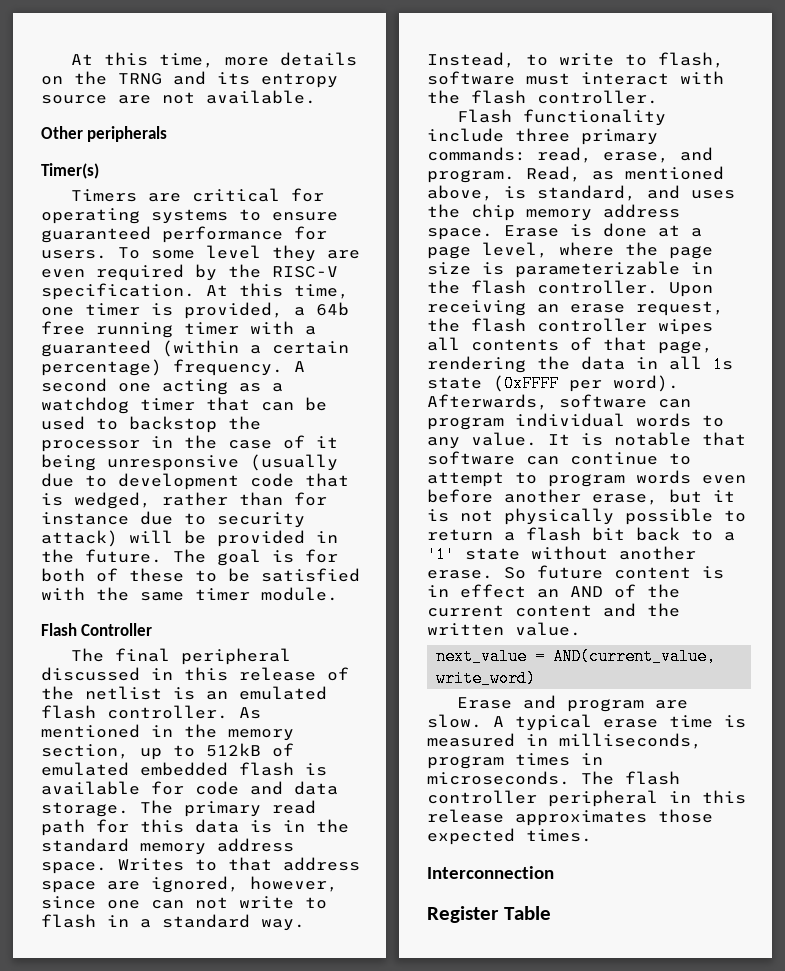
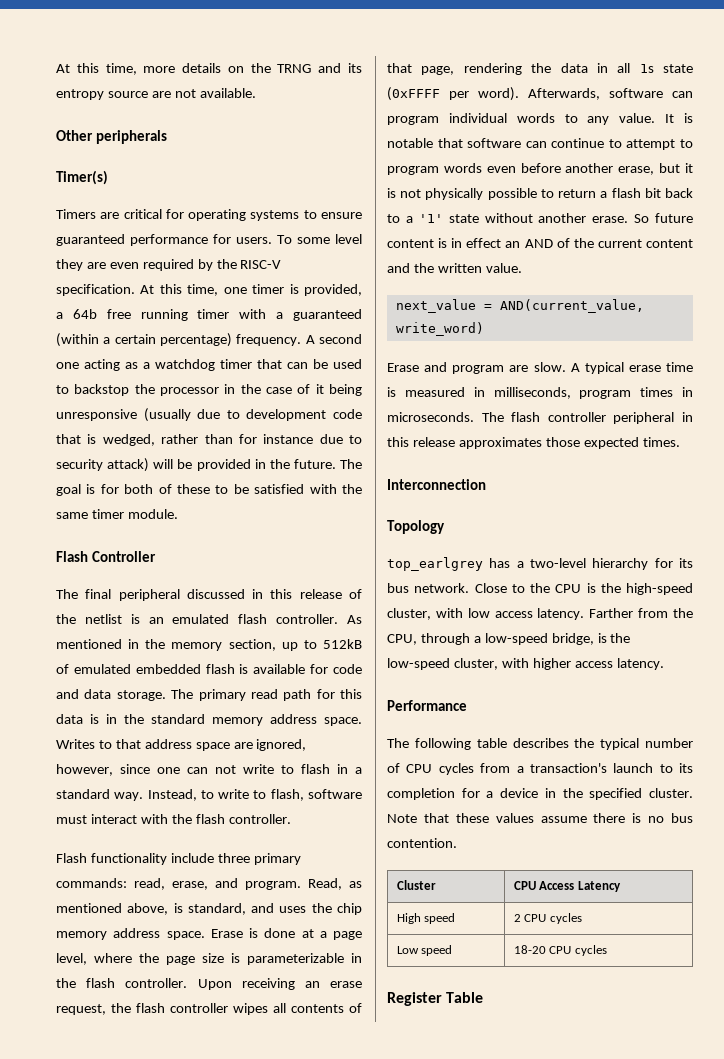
+ Topology
+ top_earlgrey has a two-level hierarchy for its bus network. Close to the CPU is the high-speed cluster, with low access latency. Farther from the CPU, through a low-speed bridge, is the low-speed cluster, with higher access latency.
+ Performance
+ The following table describes the typical number of CPU cycles from a transaction's launch to its completion for a device in the specified cluster. Note that these values assume there is no bus contention.
+ Cluster | CPU Access Latency
+ High speed | 2 CPU cycles
+ Low speed | 18-20 CPU cycles

